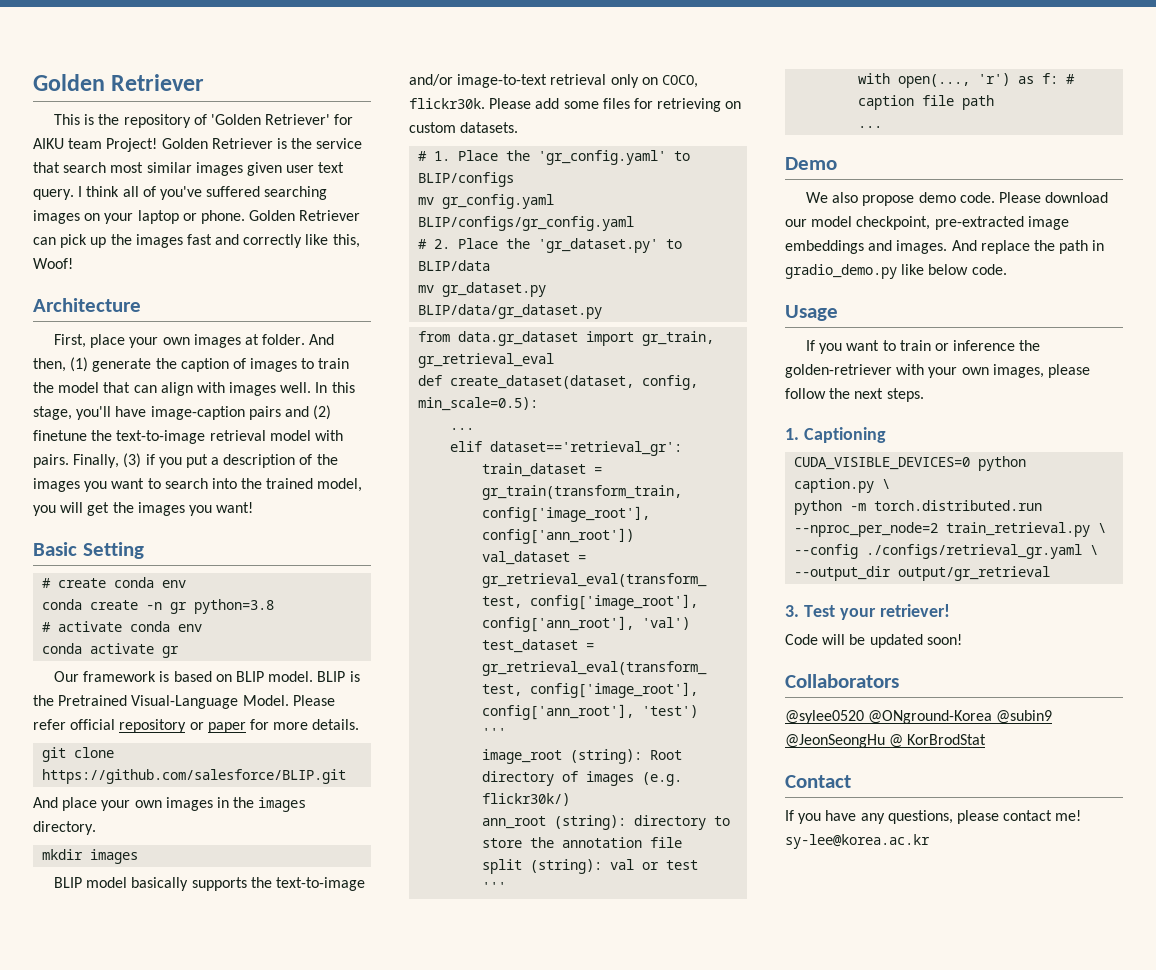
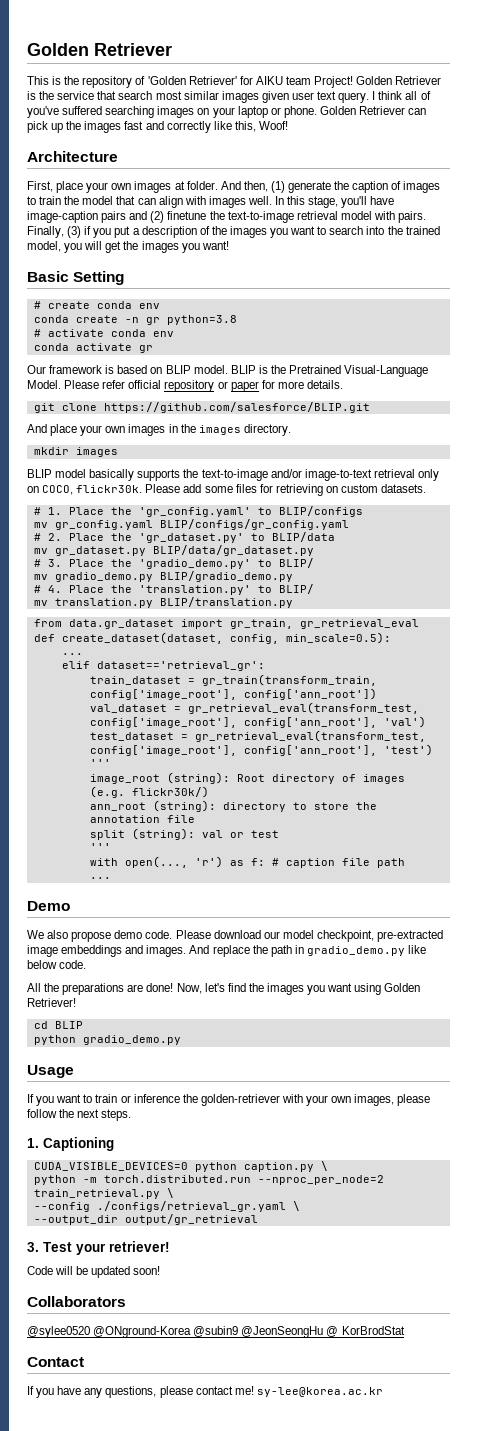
+ # 3. Place the 'gradio_demo.py' to BLIP/
+ mv gradio_demo.py BLIP/gradio_demo.py
+ # 4. Place the 'translation.py' to BLIP/
+ mv translation.py BLIP/translation.py
+ All the preparations are done! Now, let's find the images you want using Golden Retriever!
+ cd BLIP
+ python gradio_demo.py

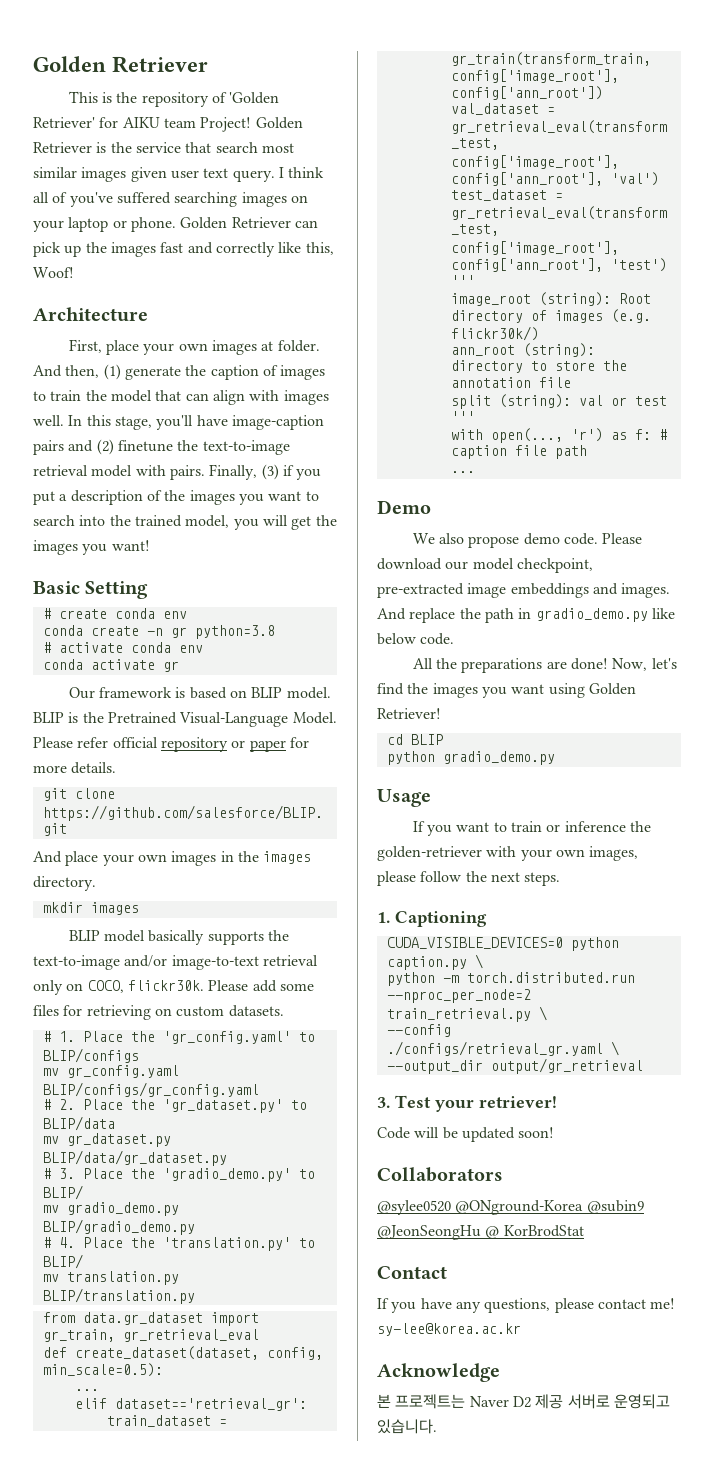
+ Acknowledge
+ 본 프로젝트는 Naver D2 제공 서버로 운영되고 있습니다.

